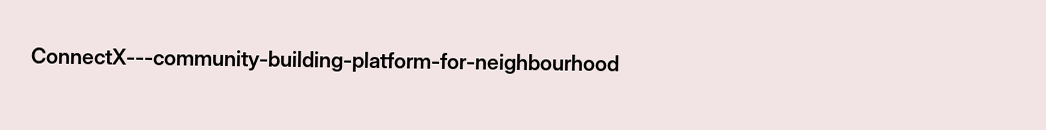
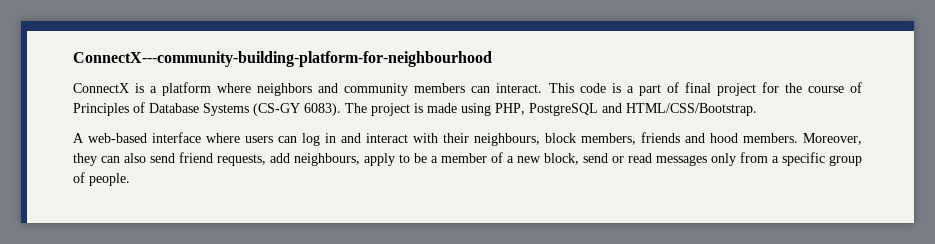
+ ConnectX is a platform where neighbors and community members can interact. This code is a part of final project for the course of Principles of Database Systems (CS-GY 6083). The project is made using PHP, PostgreSQL and HTML/CSS/Bootstrap.
+ A web-based interface where users can log in and interact with their neighbours, block members, friends and hood members. Moreover, they can also send friend requests, add neighbours, apply to be a member of a new block, send or read messages only from a specific group of people.

